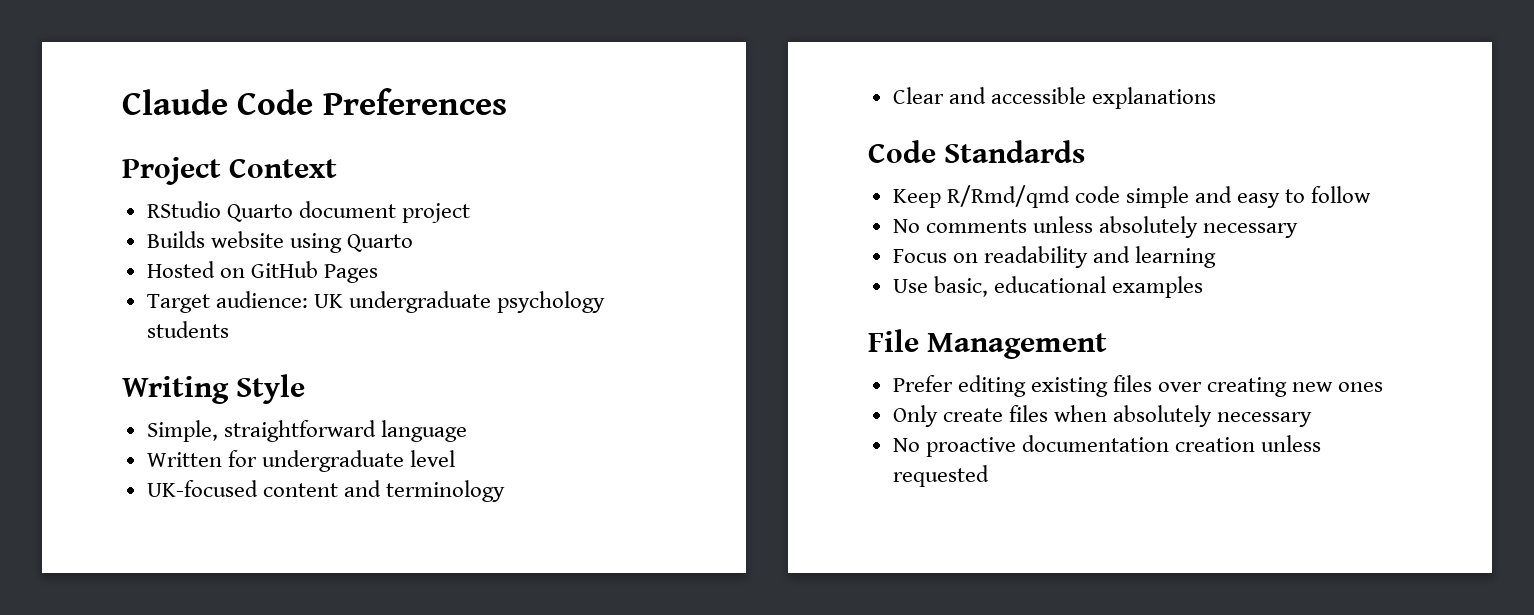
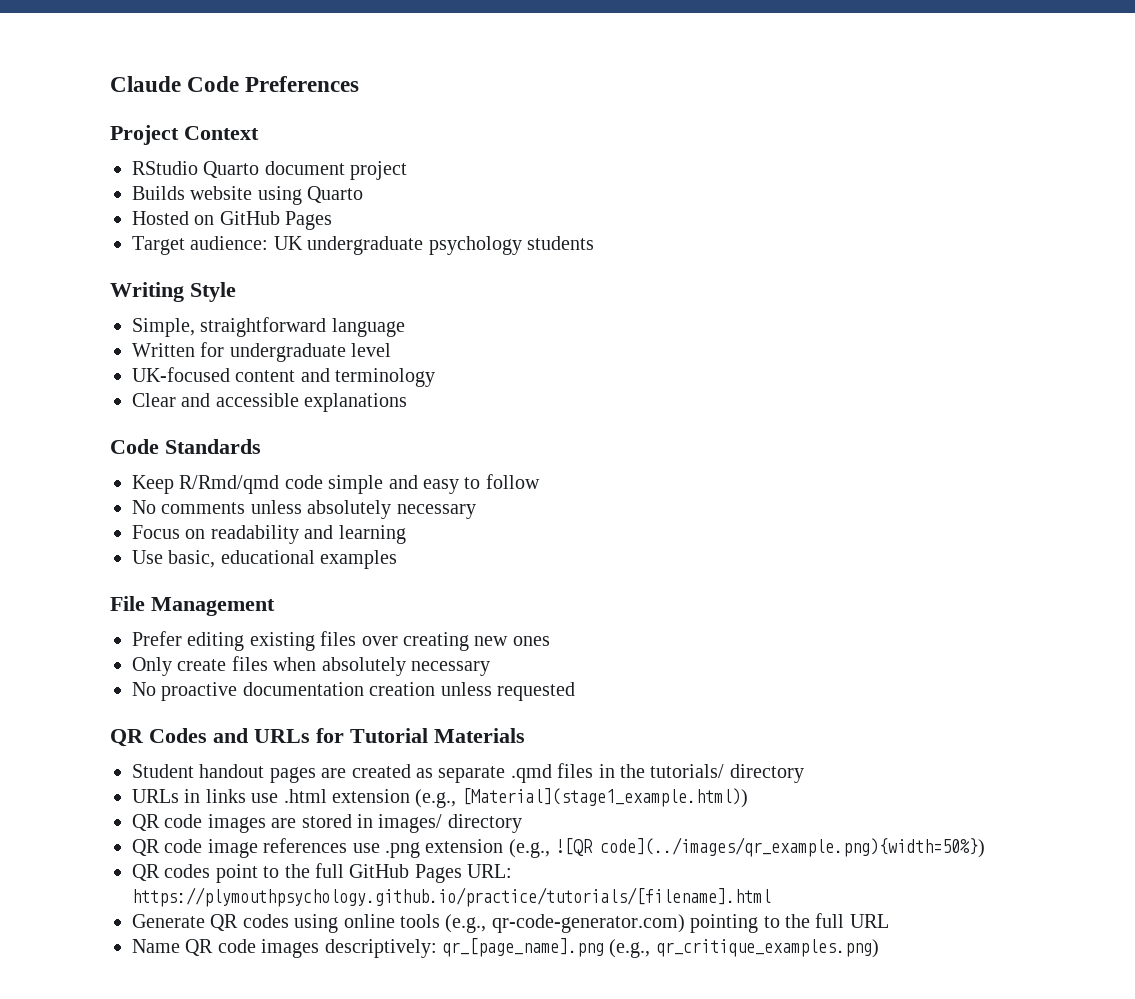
+ QR Codes and URLs for Tutorial Materials
+ Student handout pages are created as separate .qmd files in the tutorials/ directory
+ URLs in links use .html extension (e.g., [Material](stage1_example.html))
+ QR code images are stored in images/ directory
+ QR code image references use .png extension (e.g., ![QR code](../images/qr_example.png){width=50%})
+ QR codes point to the full GitHub Pages URL: https://plymouthpsychology.github.io/practice/tutorials/[filename].html
+ Generate QR codes using online tools (e.g., qr-code-generator.com) pointing to the full URL
+ Name QR code images descriptively: qr_[page_name].png (e.g., qr_critique_examples.png)

